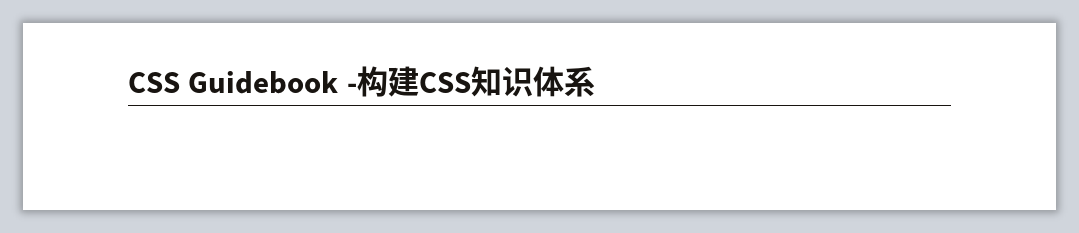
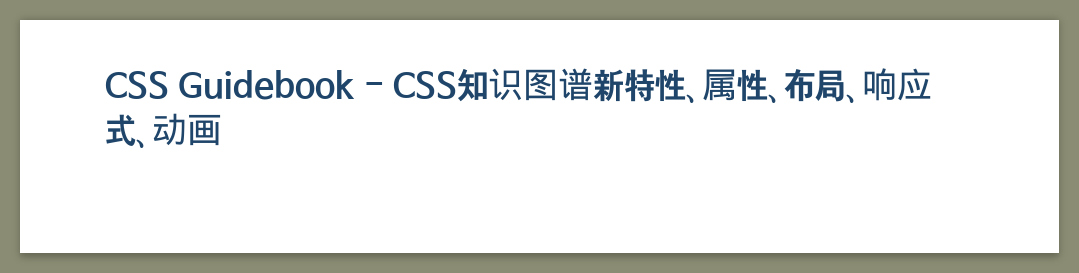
- CSS Guidebook -构建CSS知识体系
+ CSS Guidebook - CSS知识图谱新特性、属性、布局、响应式、动画

